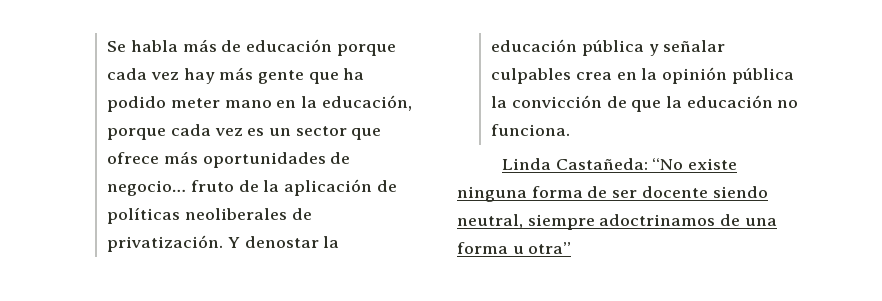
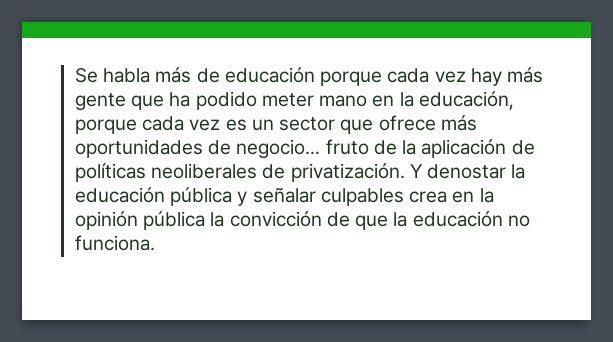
- Linda Castañeda: “No existe ninguna forma de ser docente siendo neutral, siempre adoctrinamos de una forma u otra”

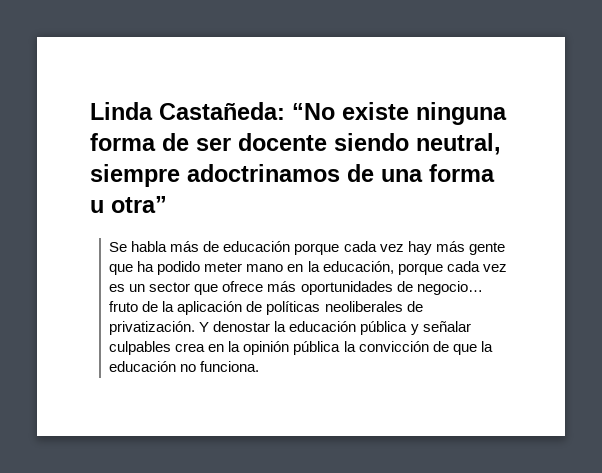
+ Linda Castañeda: “No existe ninguna forma de ser docente siendo neutral, siempre adoctrinamos de una forma u otra”

